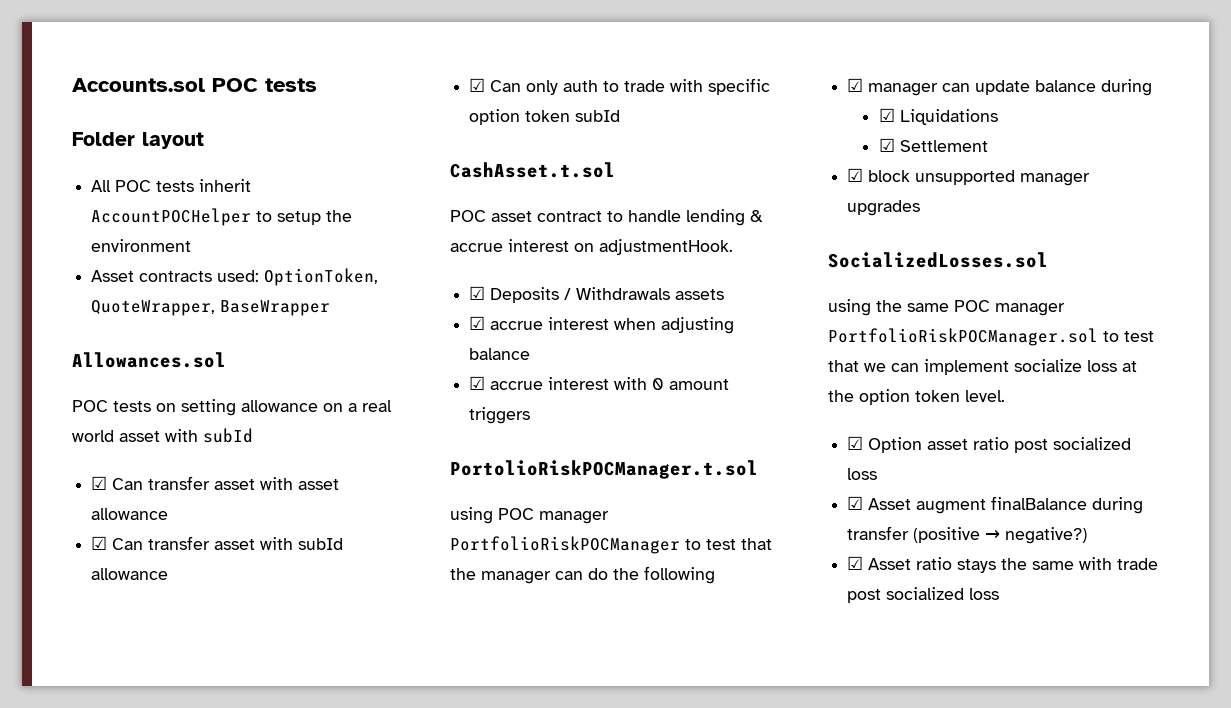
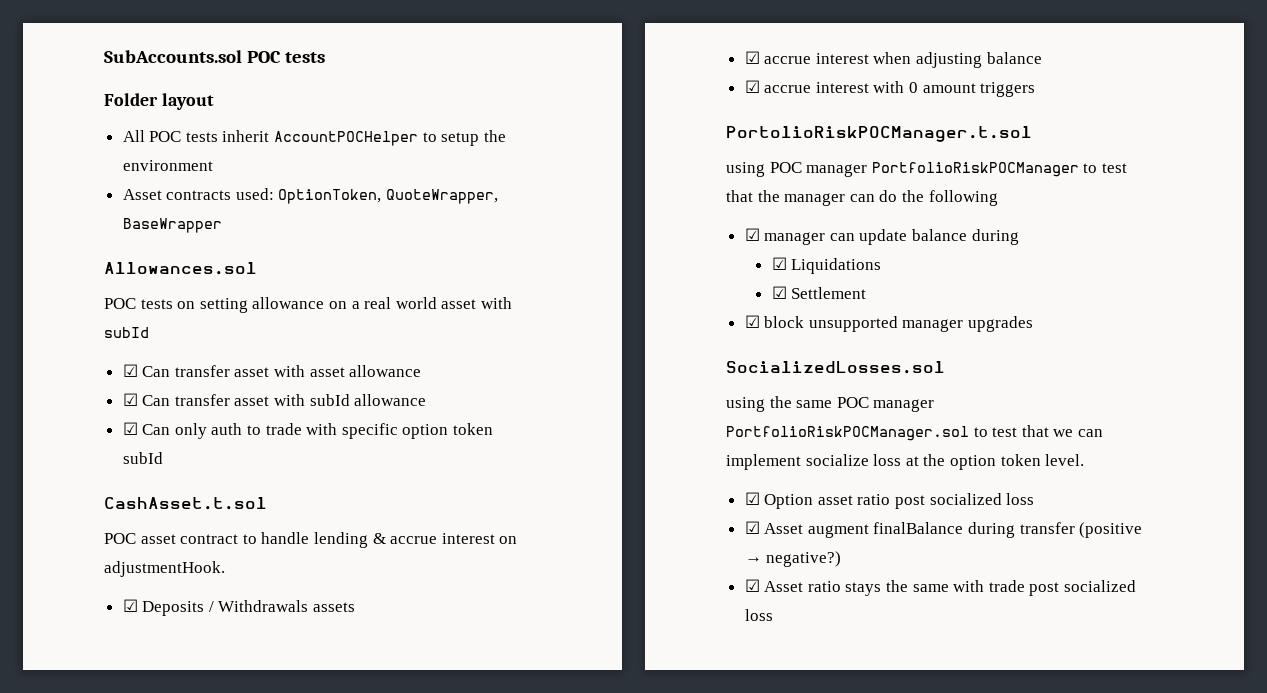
- Accounts.sol POC tests
+ SubAccounts.sol POC tests

